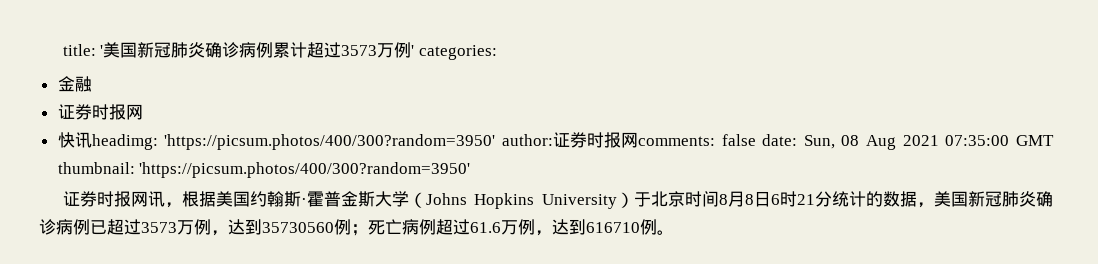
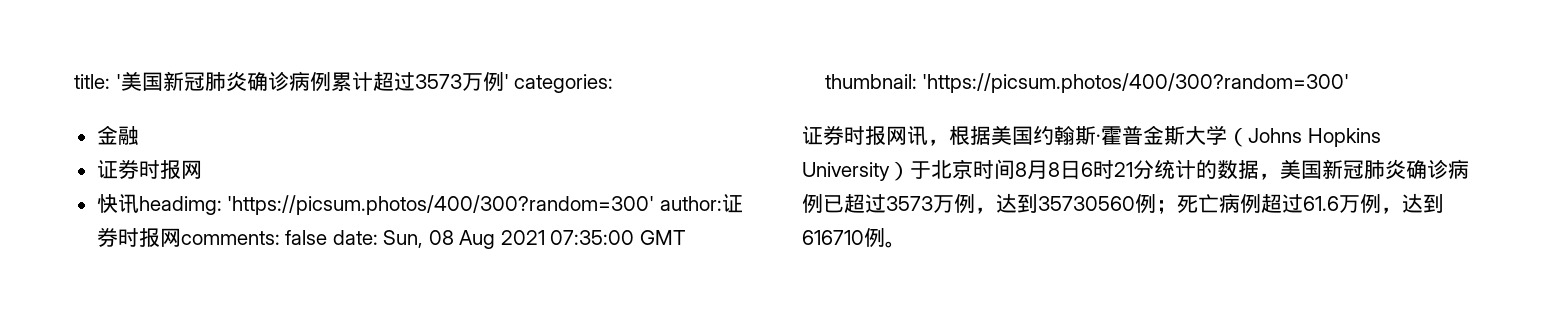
- 快讯headimg: 'https://picsum.photos/400/300?random=3950' author:证券时报网comments: false date: Sun, 08 Aug 2021 07:35:00 GMT thumbnail: 'https://picsum.photos/400/300?random=3950'
+ 快讯headimg: 'https://picsum.photos/400/300?random=300' author:证券时报网comments: false date: Sun, 08 Aug 2021 07:35:00 GMT thumbnail: 'https://picsum.photos/400/300?random=300'

